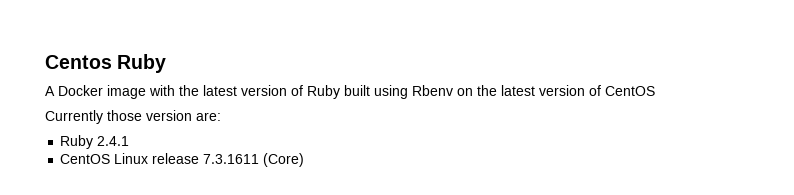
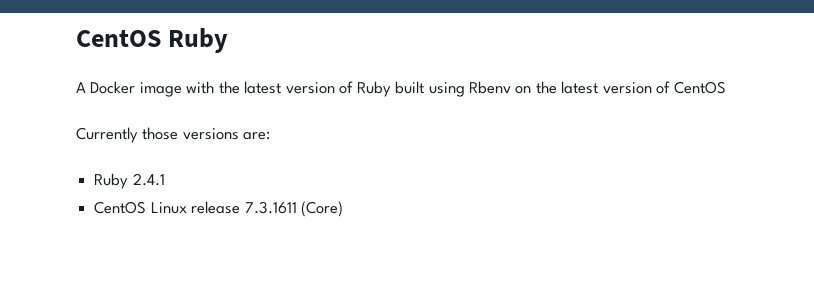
- Centos Ruby
+ CentOS Ruby
- Currently those version are:
+ Currently those versions are:

